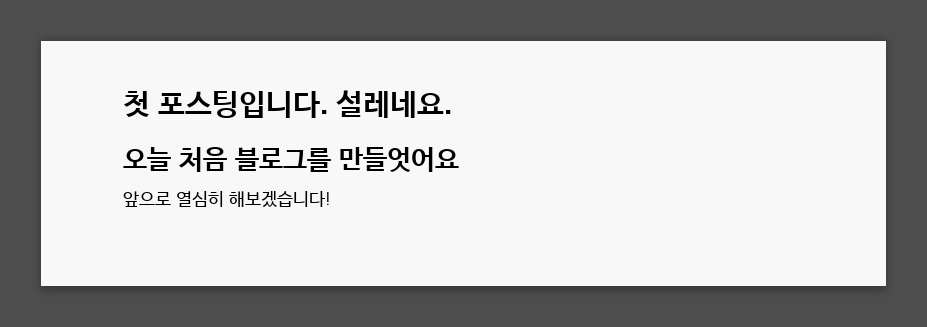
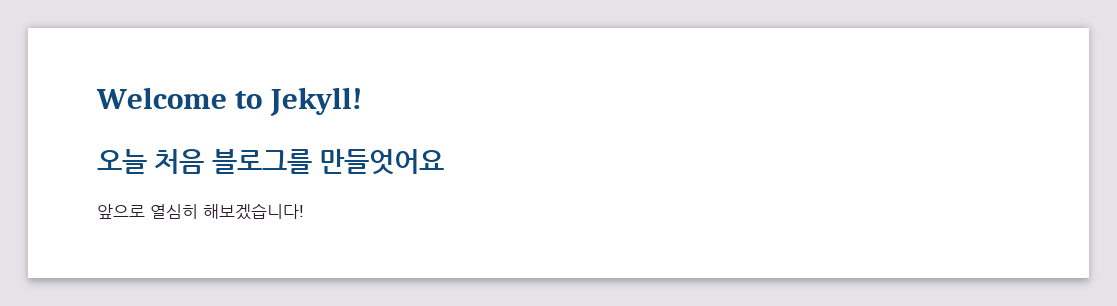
- 첫 포스팅입니다. 설레네요.
+ Welcome to Jekyll!

